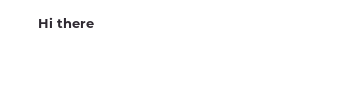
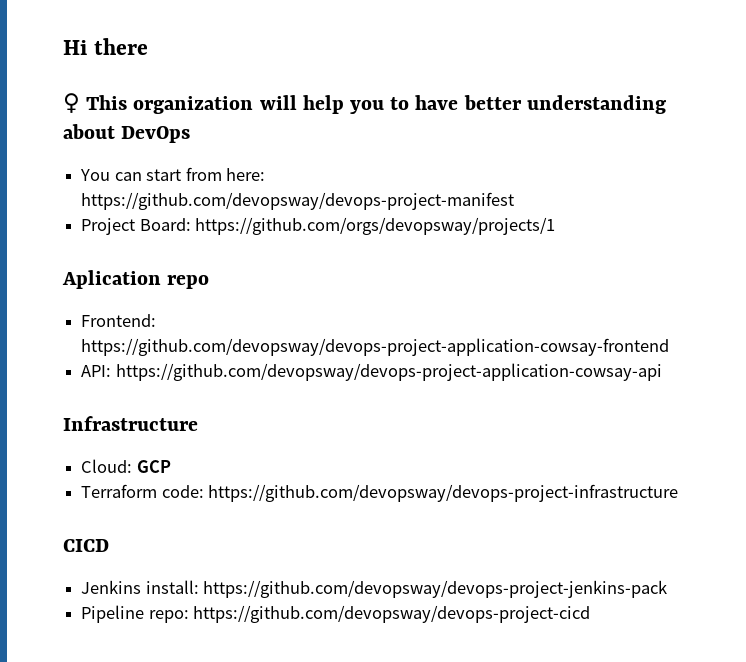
+ ♀ This organization will help you to have better understanding about DevOps
+ You can start from here: https://github.com/devopsway/devops-project-manifest
+ Project Board: https://github.com/orgs/devopsway/projects/1
+ Aplication repo
+ Frontend: https://github.com/devopsway/devops-project-application-cowsay-frontend
+ API: https://github.com/devopsway/devops-project-application-cowsay-api
+ Infrastructure
+ Cloud: GCP
+ Terraform code: https://github.com/devopsway/devops-project-infrastructure
+ CICD
+ Jenkins install: https://github.com/devopsway/devops-project-jenkins-pack
+ Pipeline repo: https://github.com/devopsway/devops-project-cicd

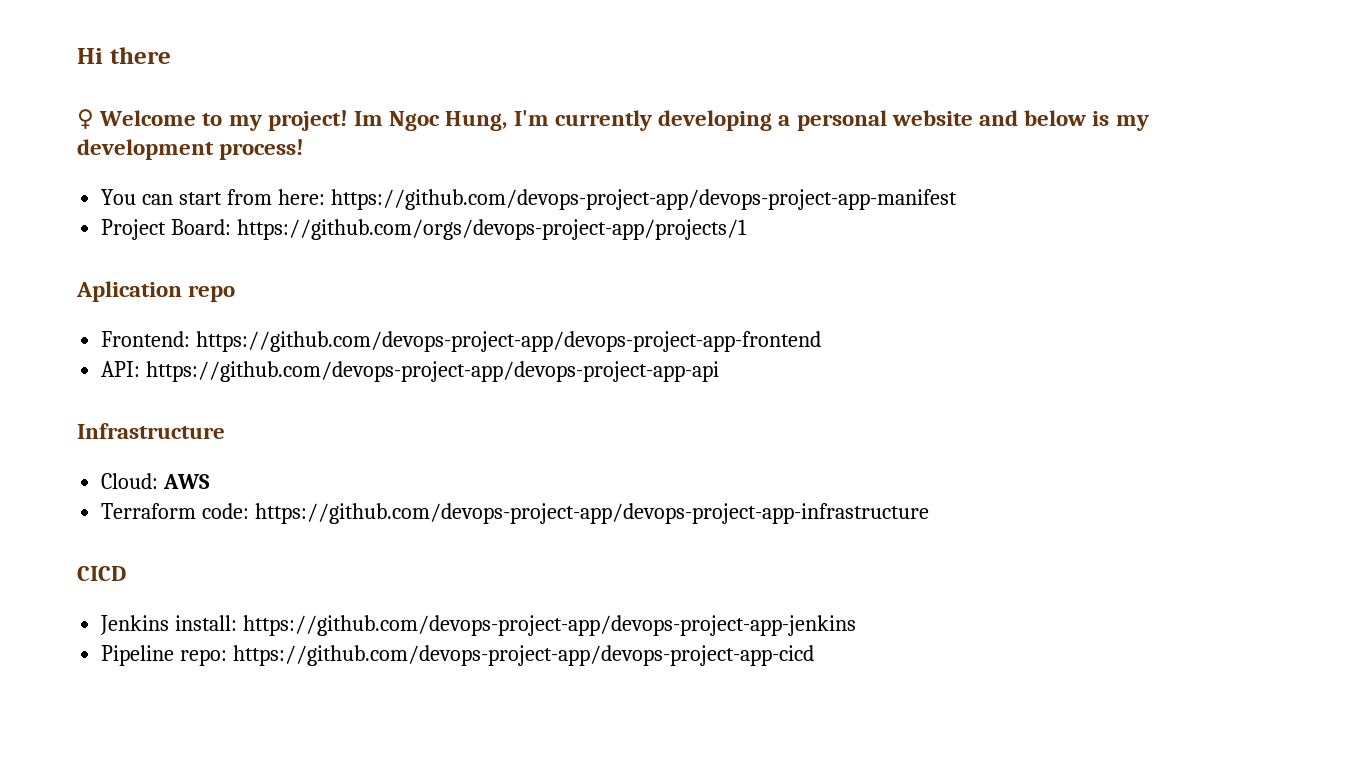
- ♀ This organization will help you to have better understanding about DevOps
+ ♀ Welcome to my project! Im Ngoc Hung, I'm currently developing a personal website and below is my development process!
- You can start from here: https://github.com/devopsway/devops-project-manifest
+ You can start from here: https://github.com/devops-project-app/devops-project-app-manifest
- Project Board: https://github.com/orgs/devopsway/projects/1
+ Project Board: https://github.com/orgs/devops-project-app/projects/1
- Frontend: https://github.com/devopsway/devops-project-application-cowsay-frontend
+ Frontend: https://github.com/devops-project-app/devops-project-app-frontend
- API: https://github.com/devopsway/devops-project-application-cowsay-api
+ API: https://github.com/devops-project-app/devops-project-app-api
- Cloud: GCP
+ Cloud: AWS
- Terraform code: https://github.com/devopsway/devops-project-infrastructure
+ Terraform code: https://github.com/devops-project-app/devops-project-app-infrastructure
- Jenkins install: https://github.com/devopsway/devops-project-jenkins-pack
+ Jenkins install: https://github.com/devops-project-app/devops-project-app-jenkins
- Pipeline repo: https://github.com/devopsway/devops-project-cicd
+ Pipeline repo: https://github.com/devops-project-app/devops-project-app-cicd

